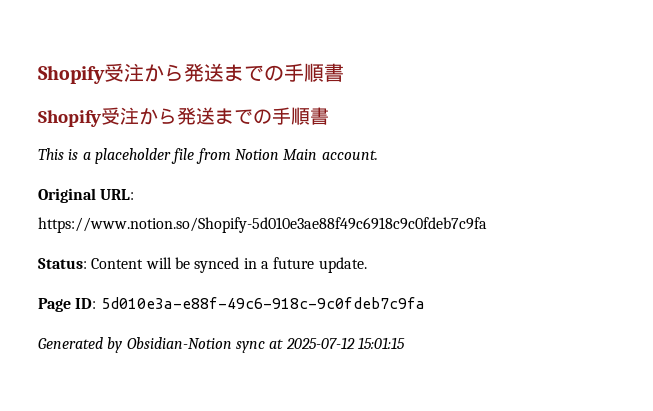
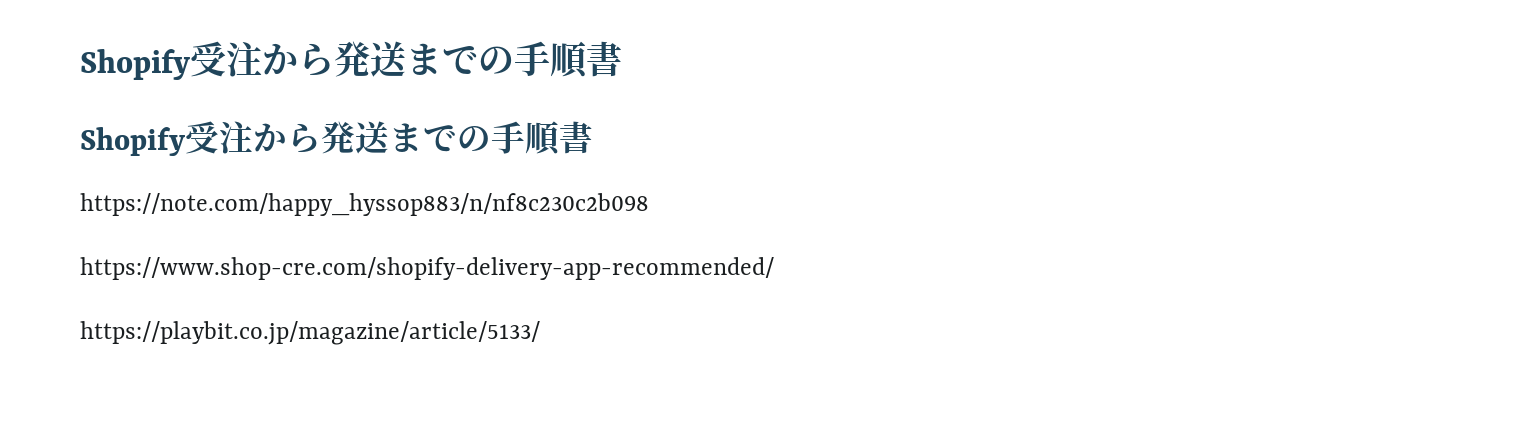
- This is a placeholder file from Notion Main account.
- Original URL: https://www.notion.so/Shopify-5d010e3ae88f49c6918c9c0fdeb7c9fa
- Status: Content will be synced in a future update.
- Page ID: 5d010e3a-e88f-49c6-918c-9c0fdeb7c9fa
- Generated by Obsidian-Notion sync at 2025-07-12 15:01:15
+ https://note.com/happy_hyssop883/n/nf8c230c2b098
+ https://www.shop-cre.com/shopify-delivery-app-recommended/
+ https://playbit.co.jp/magazine/article/5133/

